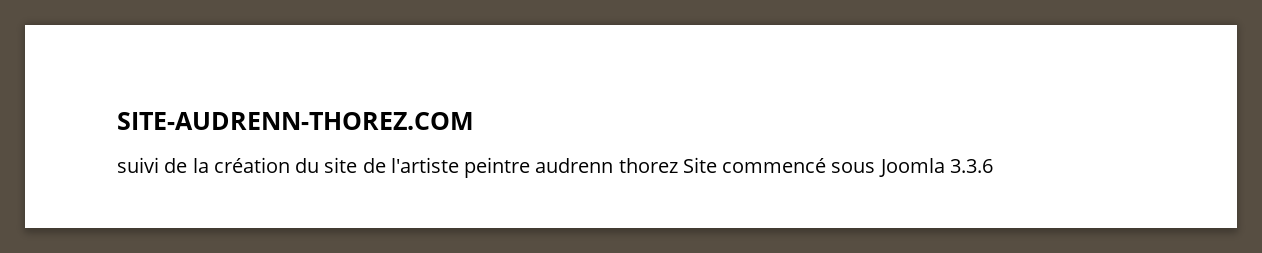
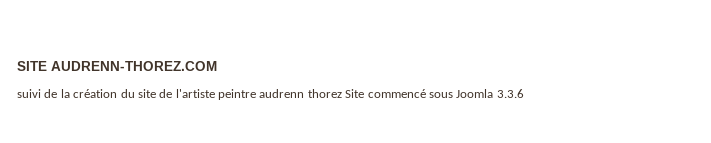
- SITE-AUDRENN-THOREZ.COM
+ SITE AUDRENN-THOREZ.COM

